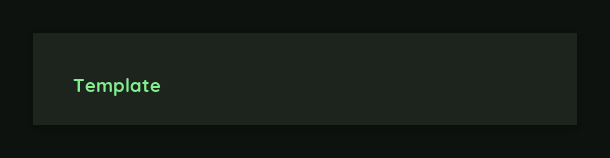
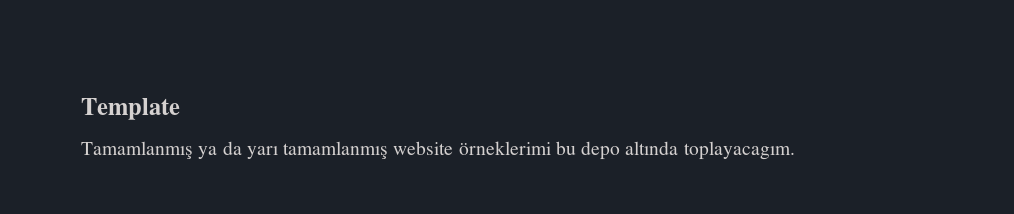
+ Tamamlanmış ya da yarı tamamlanmış website örneklerimi bu depo altında toplayacagım.

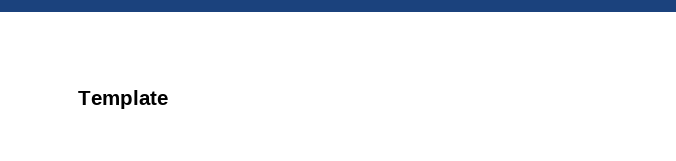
- Tamamlanmış ya da yarı tamamlanmış website örneklerimi bu depo altında toplayacagım.

